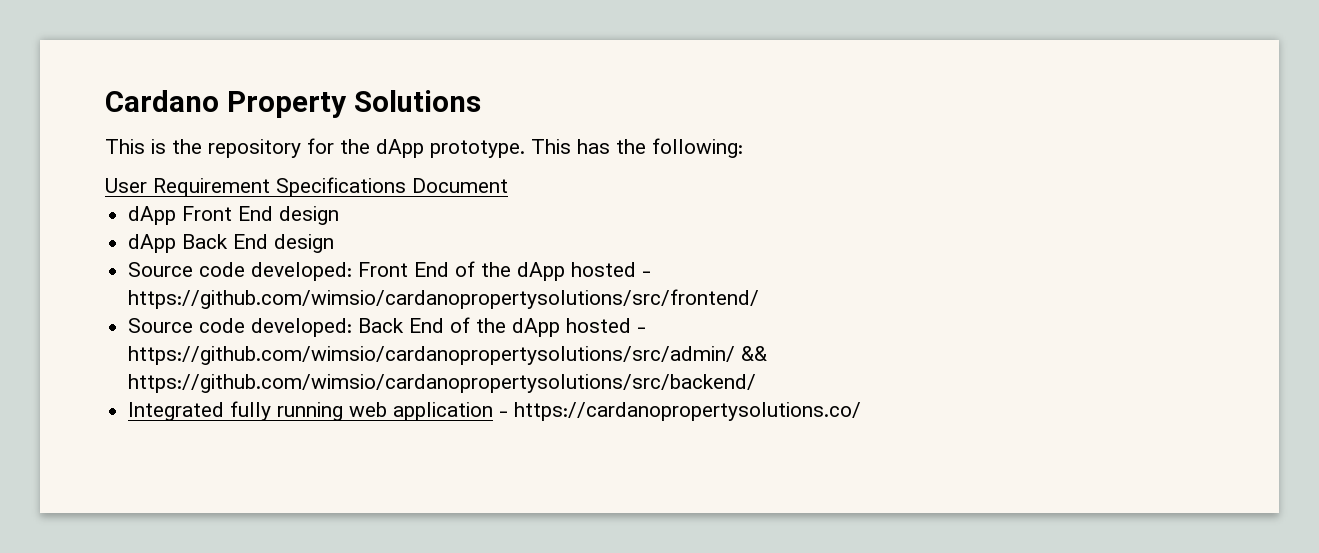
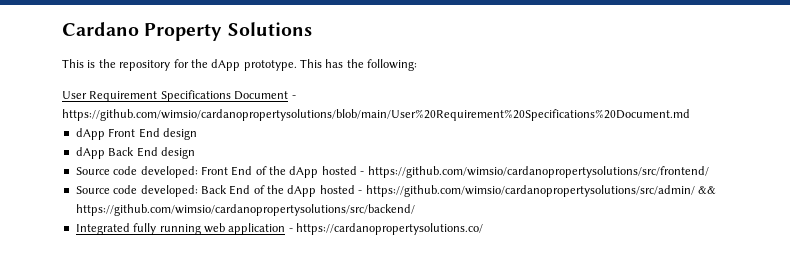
- User Requirement Specifications Document
+ User Requirement Specifications Document - https://github.com/wimsio/cardanopropertysolutions/blob/main/User%20Requirement%20Specifications%20Document.md

